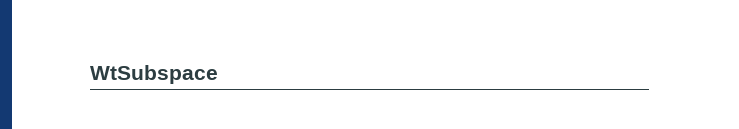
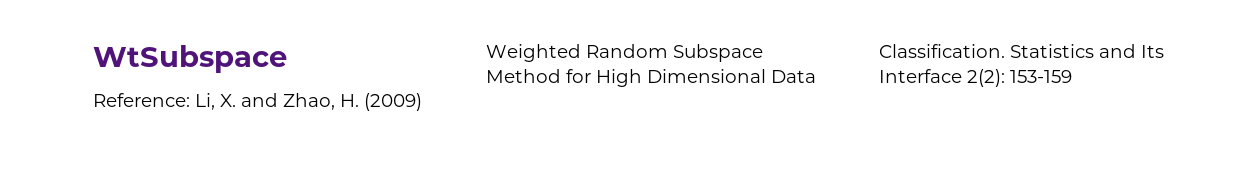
+ Reference: Li, X. and Zhao, H. (2009) Weighted Random Subspace Method for High Dimensional Data Classification. Statistics and Its Interface 2(2): 153-159

